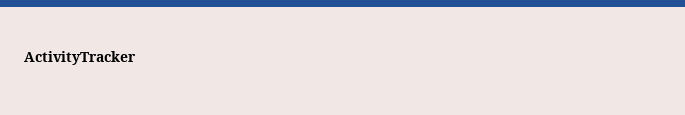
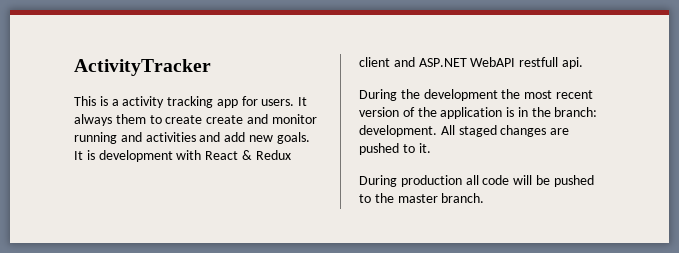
+ This is a activity tracking app for users. It always them to create create and monitor running and activities and add new goals. It is development with React & Redux client and ASP.NET WebAPI restfull api.
+ During the development the most recent version of the application is in the branch: development. All staged changes are pushed to it.
+ During production all code will be pushed to the master branch.

